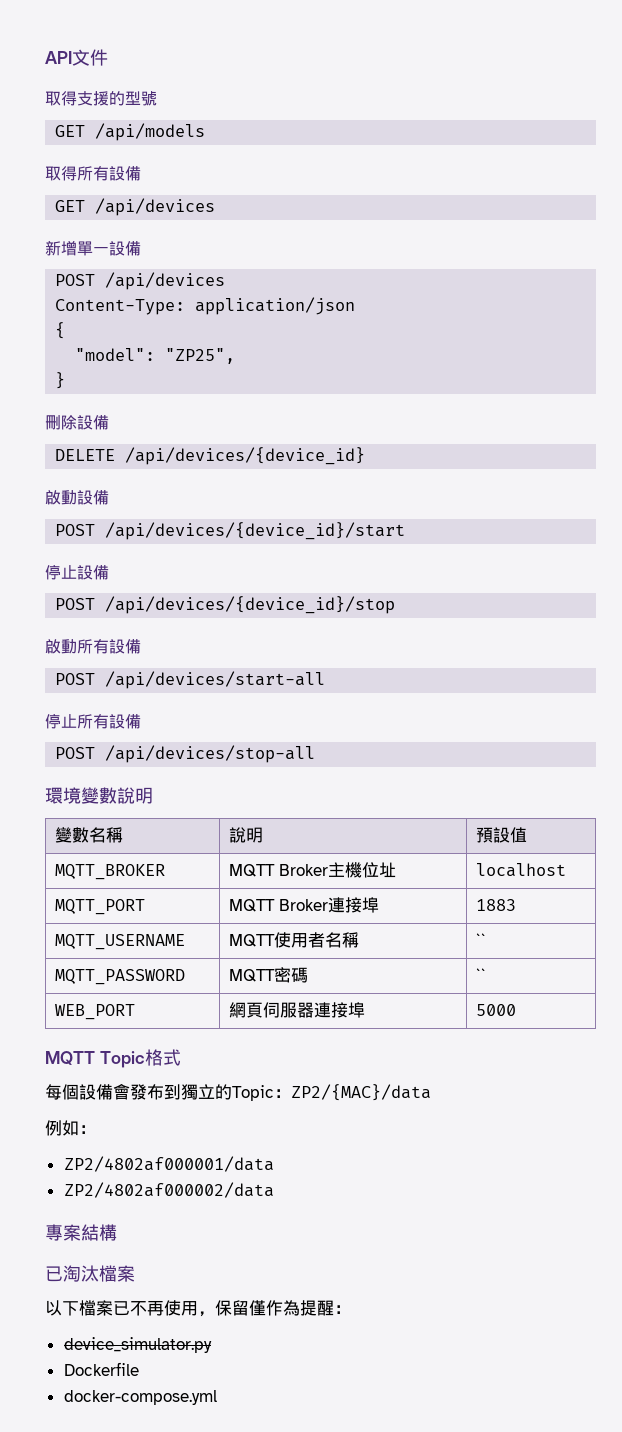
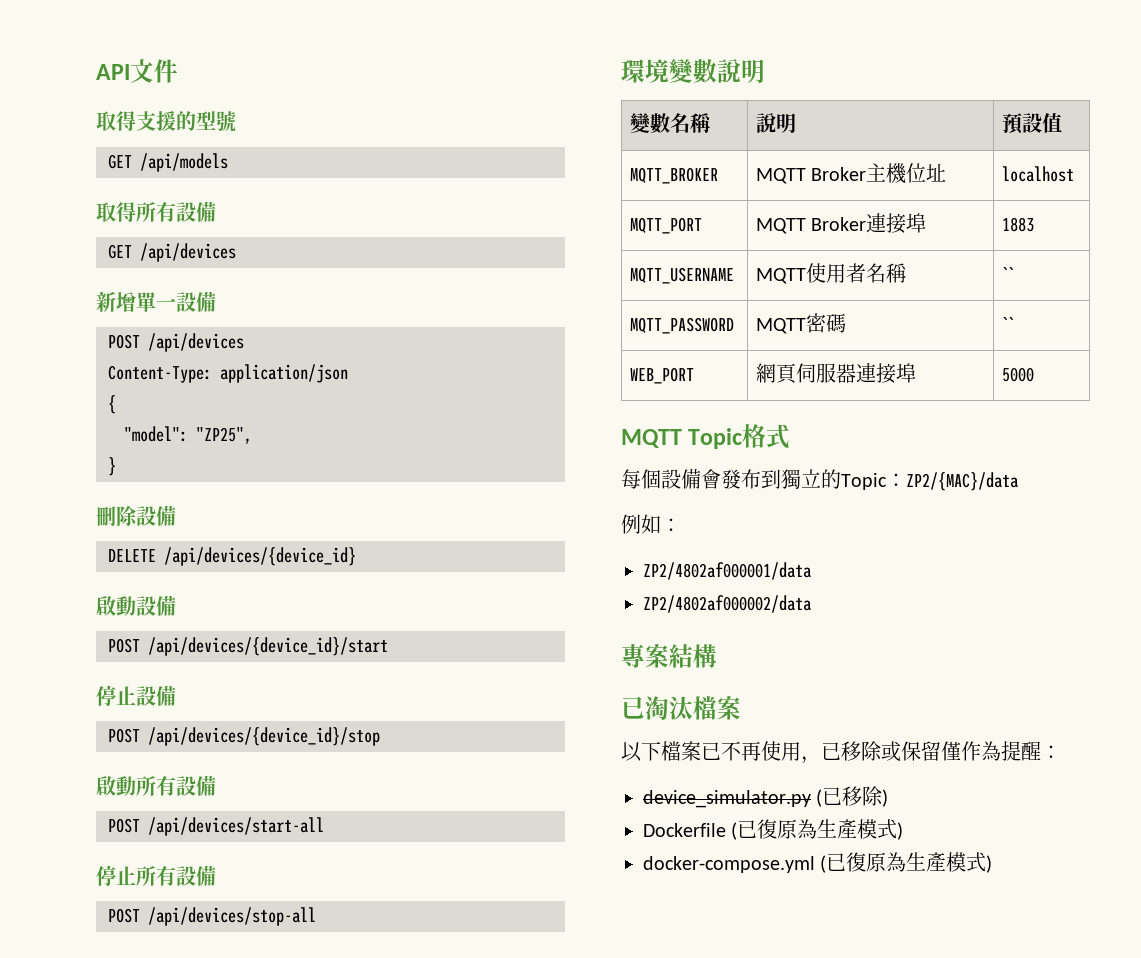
- 以下檔案已不再使用，保留僅作為提醒：
+ 以下檔案已不再使用，已移除或保留僅作為提醒：
- device_simulator.py
- Dockerfile
- docker-compose.yml
+ device_simulator.py (已移除)
+ Dockerfile (已復原為生產模式)
+ docker-compose.yml (已復原為生產模式)

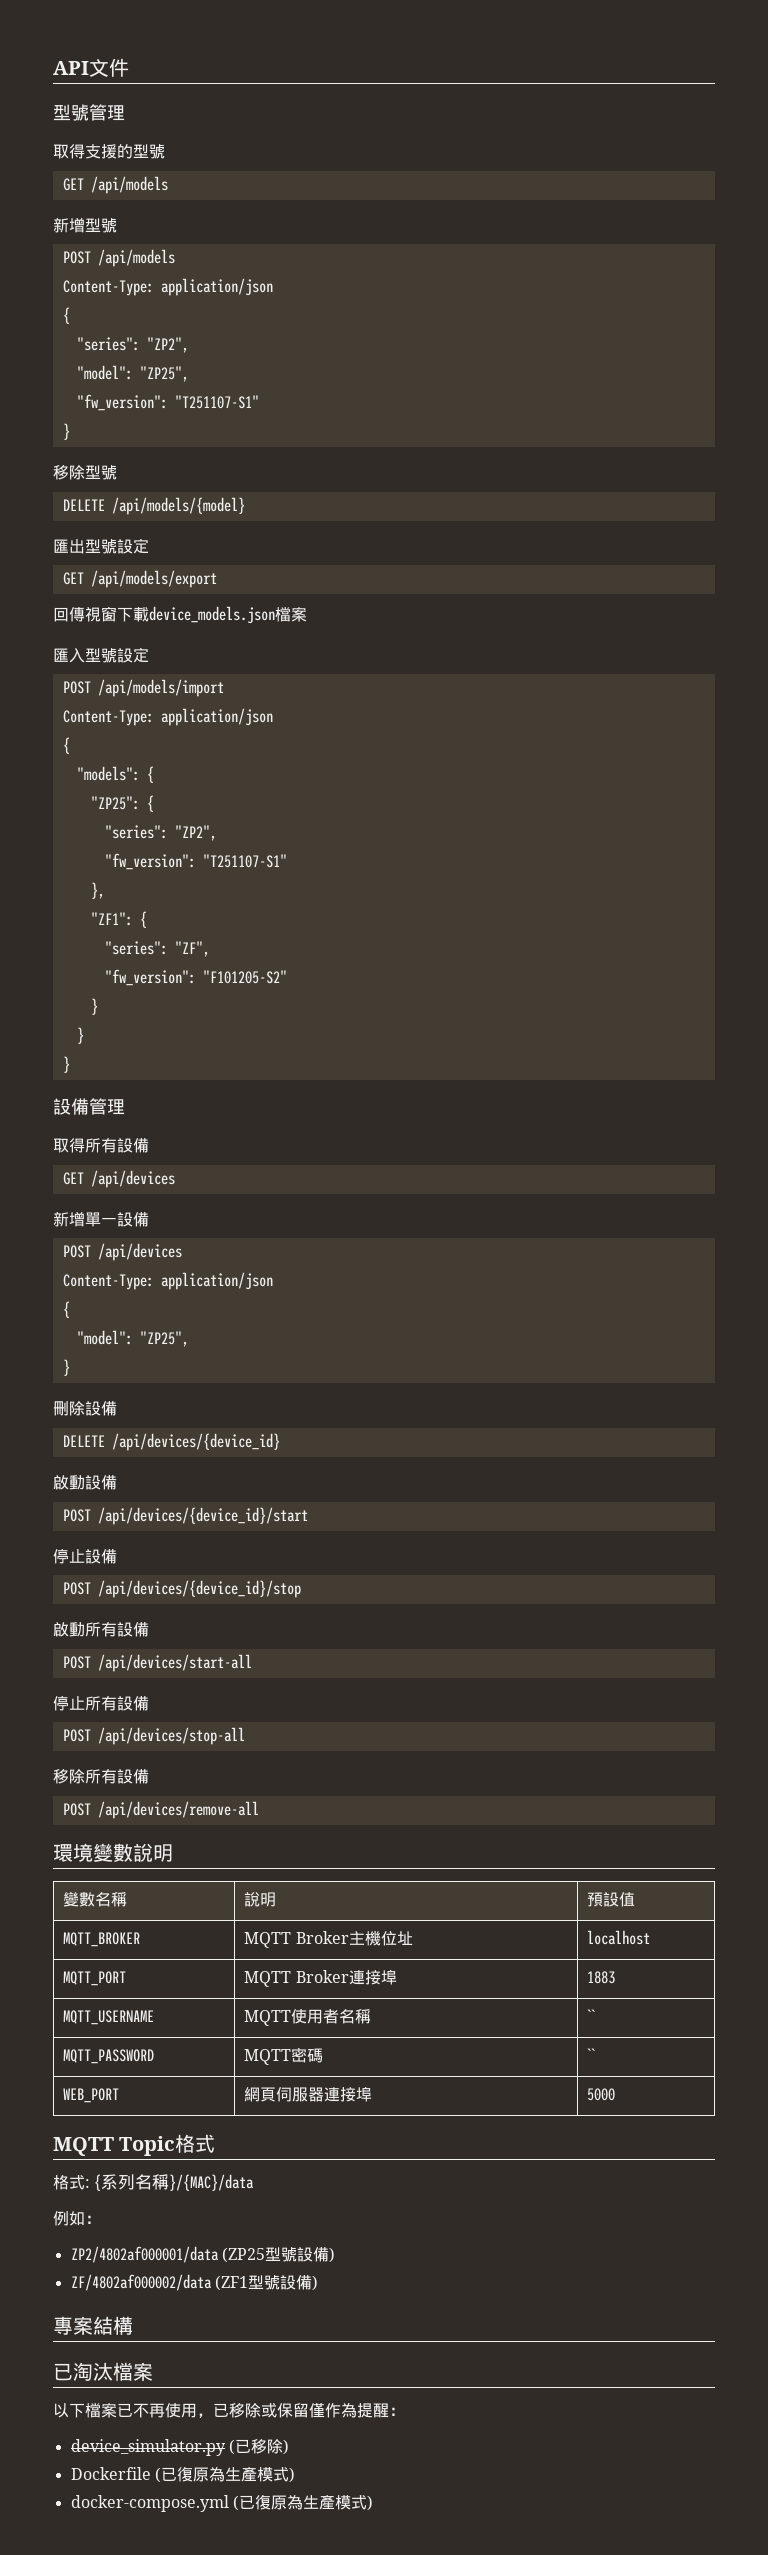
+ 型號管理
+ 新增型號
+ POST /api/models
+ Content-Type: application/json
+ {
+ "series": "ZP2",
+ "model": "ZP25",
+ "fw_version": "T251107-S1"
+ }
+ 移除型號
+ DELETE /api/models/{model}
+ 匯出型號設定
+ GET /api/models/export
+ 回傳視窗下載device_models.json檔案
+ 匯入型號設定
+ POST /api/models/import
+ Content-Type: application/json
+ {
+ "models": {
+ "ZP25": {
+ "series": "ZP2",
+ "fw_version": "T251107-S1"
+ },
+ "ZF1": {
+ "series": "ZF",
+ "fw_version": "F101205-S2"
+ }
+ }
+ }
+ 設備管理
+ 移除所有設備
+ POST /api/devices/remove-all
- 每個設備會發布到獨立的Topic：ZP2/{MAC}/data
+ 格式: {系列名稱}/{MAC}/data
  例如：
- ZP2/4802af000001/data
- ZP2/4802af000002/data
+ ZP2/4802af000001/data (ZP25型號設備)
+ ZF/4802af000002/data (ZF1型號設備)

